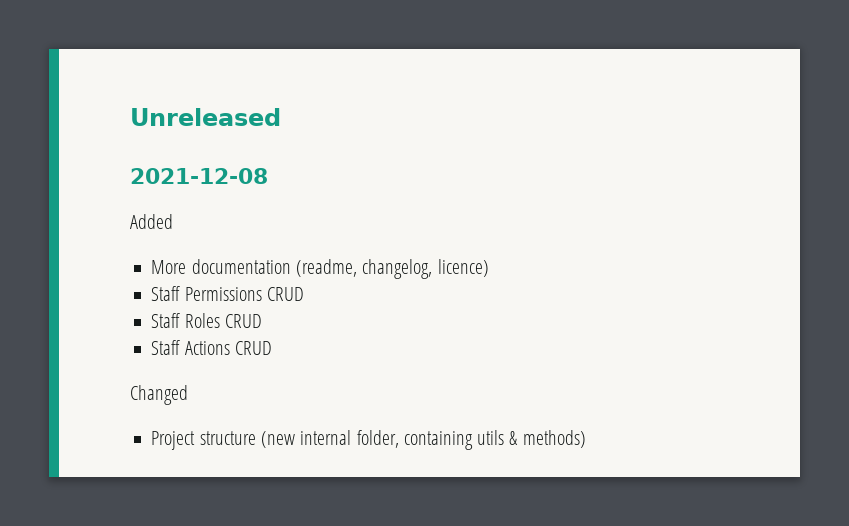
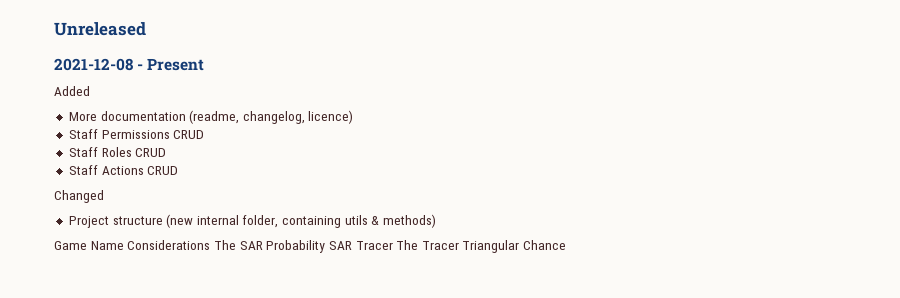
- 2021-12-08
+ 2021-12-08 - Present
+ Game Name Considerations The SAR Probability SAR Tracer The Tracer Triangular Chance

